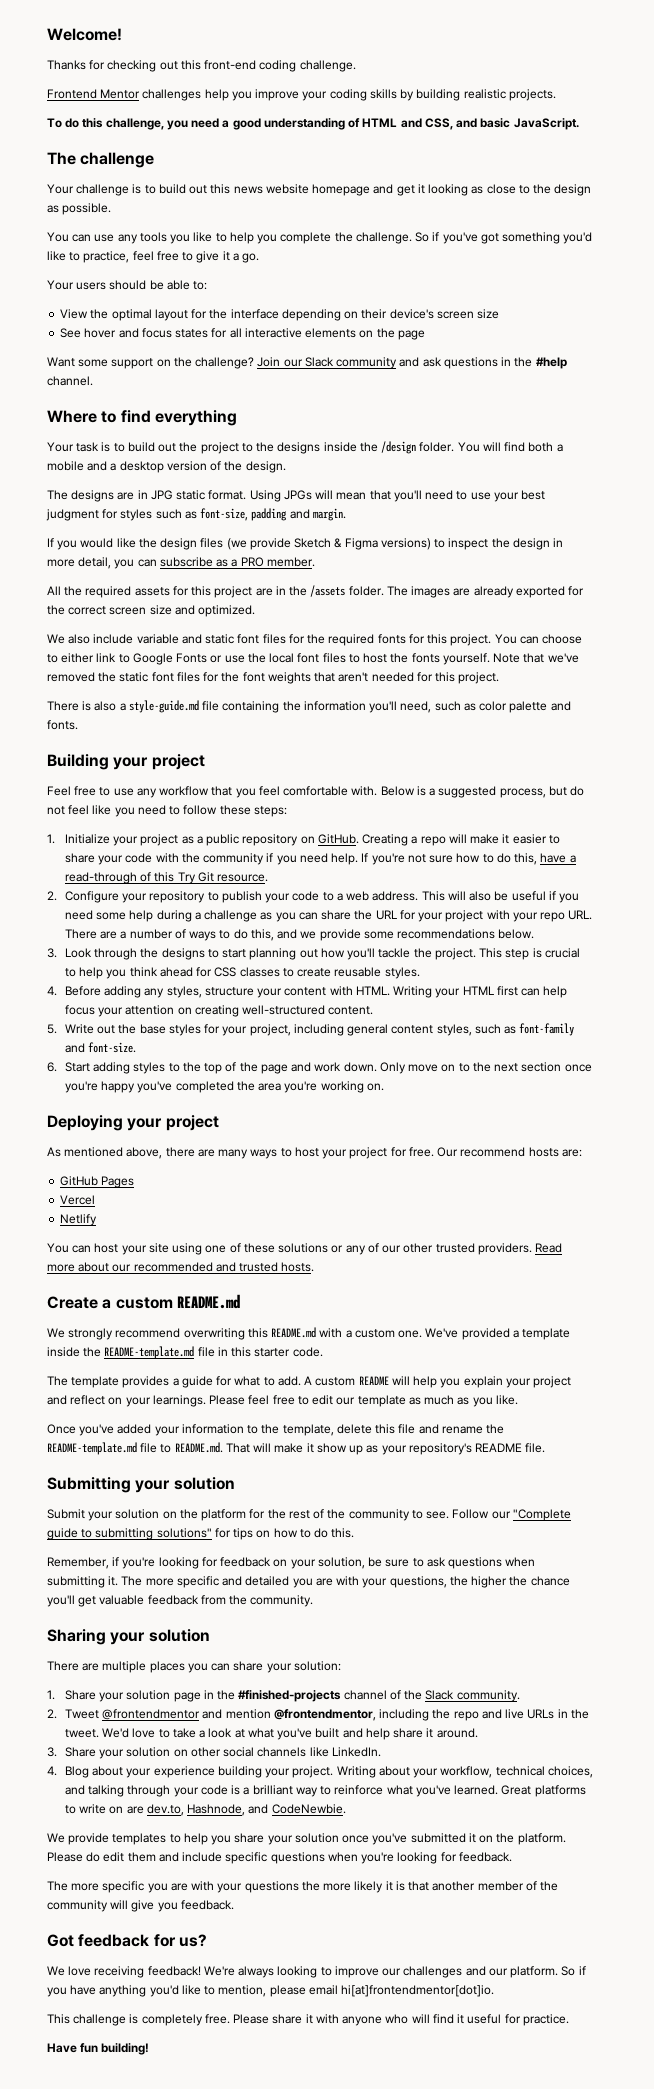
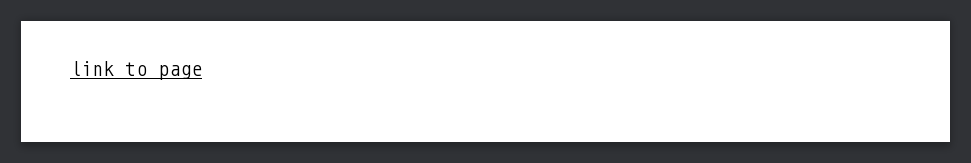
- Welcome!
- Thanks for checking out this front-end coding challenge.
- Frontend Mentor challenges help you improve your coding skills by building realistic projects.
- To do this challenge, you need a good understanding of HTML and CSS, and basic JavaScript.
- The challenge
- Your challenge is to build out this news website homepage and get it looking as close to the design as possible.
- You can use any tools you like to help you complete the challenge. So if you've got something you'd like to practice, feel free to give it a go.
- Your users should be able to:
- View the optimal layout for the interface depending on their device's screen size
- See hover and focus states for all interactive elements on the page
- Want some support on the challenge? Join our Slack community and ask questions in the #help channel.
- Where to find everything
- Your task is to build out the project to the designs inside the /design folder. You will find both a mobile and a desktop version of the design.
- The designs are in JPG static format. Using JPGs will mean that you'll need to use your best judgment for styles such as font-size, padding and margin.
- If you would like the design files (we provide Sketch & Figma versions) to inspect the design in more detail, you can subscribe as a PRO member.
- All the required assets for this project are in the /assets folder. The images are already exported for the correct screen size and optimized.
- We also include variable and static font files for the required fonts for this project. You can choose to either link to Google Fonts or use the local font files to host the fonts yourself. Note that we've removed the static font files for the font weights that aren't needed for this project.
- There is also a style-guide.md file containing the information you'll need, such as color palette and fonts.
- Building your project
- Feel free to use any workflow that you feel comfortable with. Below is a suggested process, but do not feel like you need to follow these steps:
- 1. Initialize your project as a public repository on GitHub. Creating a repo will make it easier to share your code with the community if you need help. If you're not sure how to do this, have a read-through of this Try Git resource.
- 2. Configure your repository to publish your code to a web address. This will also be useful if you need some help during a challenge as you can share the URL for your project with your repo URL. There are a number of ways to do this, and we provide some recommendations below.
- 3. Look through the designs to start planning out how you'll tackle the project. This step is crucial to help you think ahead for CSS classes to create reusable styles.
- 4. Before adding any styles, structure your content with HTML. Writing your HTML first can help focus your attention on creating well-structured content.
- 5. Write out the base styles for your project, including general content styles, such as font-family and font-size.
- 6. Start adding styles to the top of the page and work down. Only move on to the next section once you're happy you've completed the area you're working on.
- Deploying your project
- As mentioned above, there are many ways to host your project for free. Our recommend hosts are:
- GitHub Pages
- Vercel
- Netlify
- You can host your site using one of these solutions or any of our other trusted providers. Read more about our recommended and trusted hosts.
- Create a custom README.md
- We strongly recommend overwriting this README.md with a custom one. We've provided a template inside the README-template.md file in this starter code.
- The template provides a guide for what to add. A custom README will help you explain your project and reflect on your learnings. Please feel free to edit our template as much as you like.
- Once you've added your information to the template, delete this file and rename the README-template.md file to README.md. That will make it show up as your repository's README file.
- Submitting your solution
- Submit your solution on the platform for the rest of the community to see. Follow our "Complete guide to submitting solutions" for tips on how to do this.
- Remember, if you're looking for feedback on your solution, be sure to ask questions when submitting it. The more specific and detailed you are with your questions, the higher the chance you'll get valuable feedback from the community.
- Sharing your solution
- There are multiple places you can share your solution:
- 1. Share your solution page in the #finished-projects channel of the Slack community.
- 2. Tweet @frontendmentor and mention @frontendmentor, including the repo and live URLs in the tweet. We'd love to take a look at what you've built and help share it around.
- 3. Share your solution on other social channels like LinkedIn.
- 4. Blog about your experience building your project. Writing about your workflow, technical choices, and talking through your code is a brilliant way to reinforce what you've learned. Great platforms to write on are dev.to, Hashnode, and CodeNewbie.
- We provide templates to help you share your solution once you've submitted it on the platform. Please do edit them and include specific questions when you're looking for feedback.
- The more specific you are with your questions the more likely it is that another member of the community will give you feedback.
- Got feedback for us?
- We love receiving feedback! We're always looking to improve our challenges and our platform. So if you have anything you'd like to mention, please email hi[at]frontendmentor[dot]io.
- This challenge is completely free. Please share it with anyone who will find it useful for practice.
- Have fun building!
+ link to page

